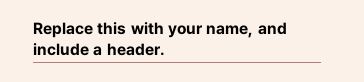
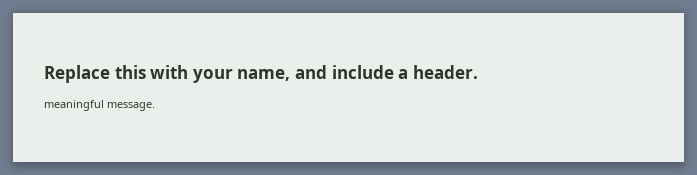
+ meaningful message.

